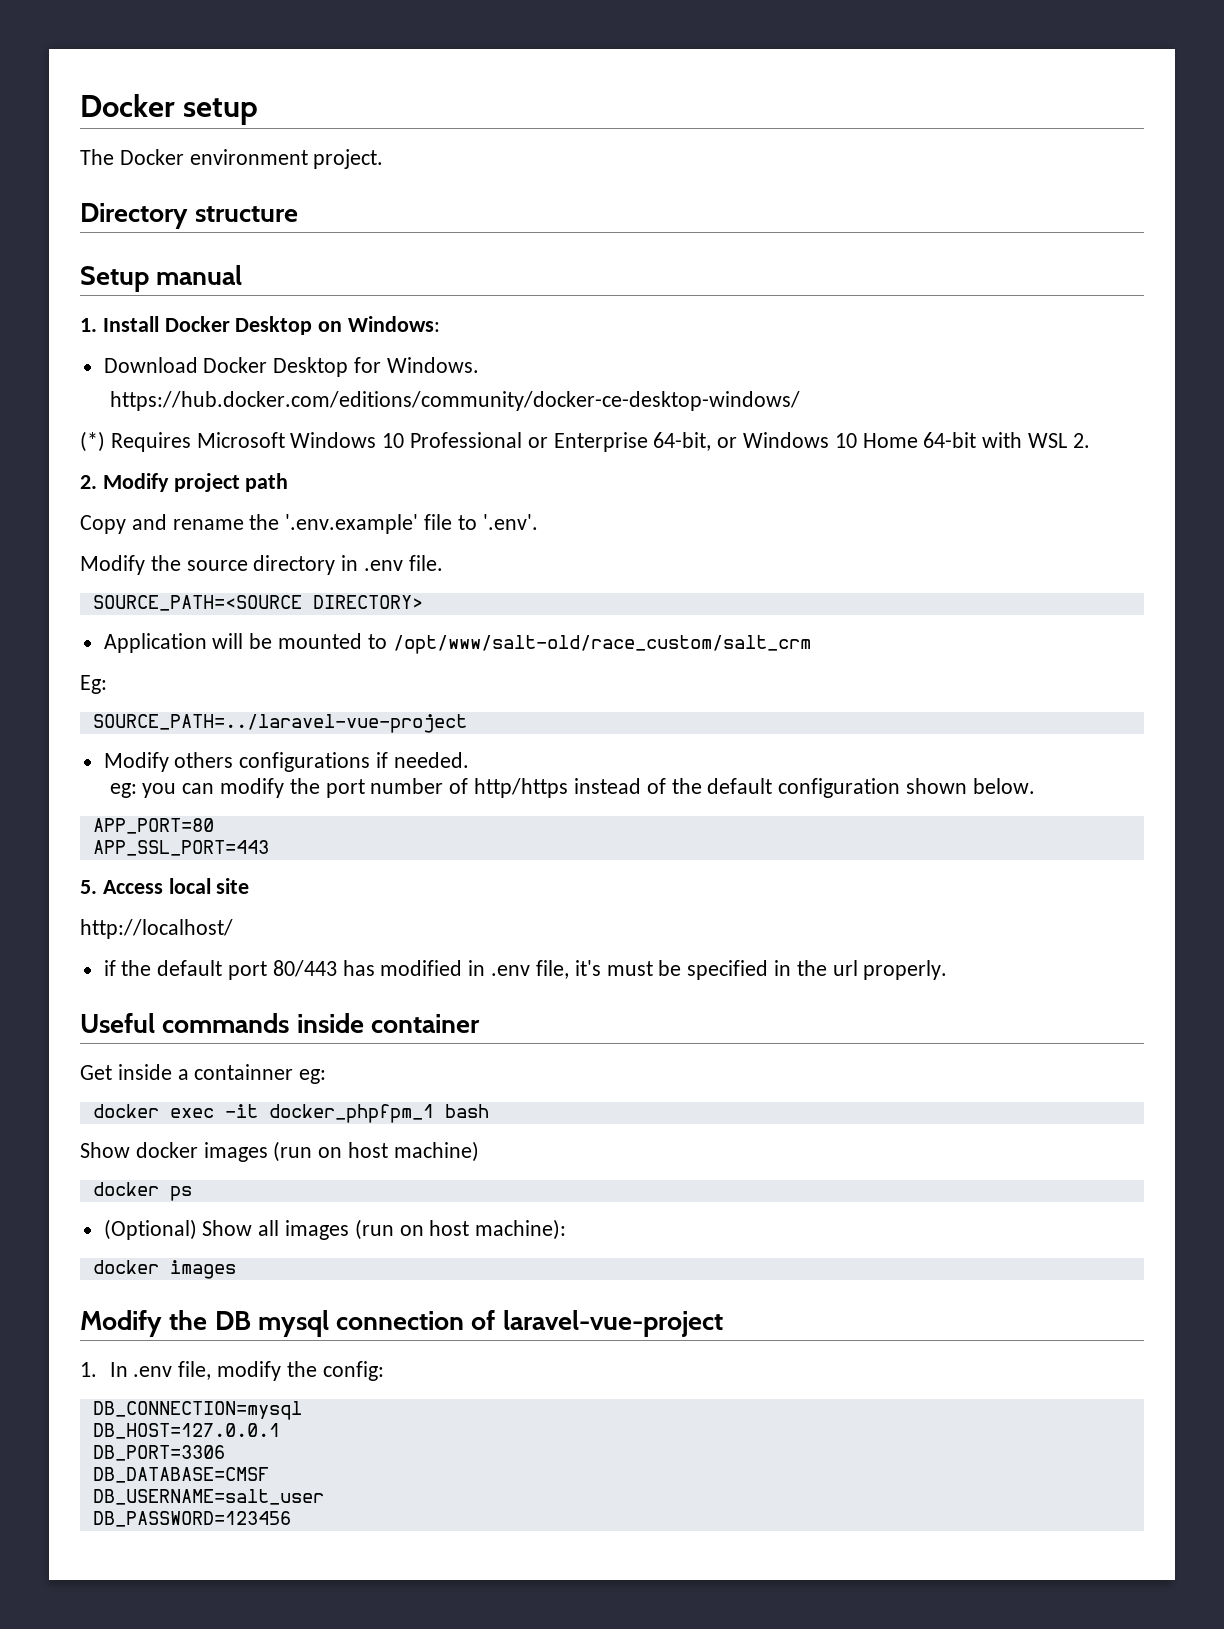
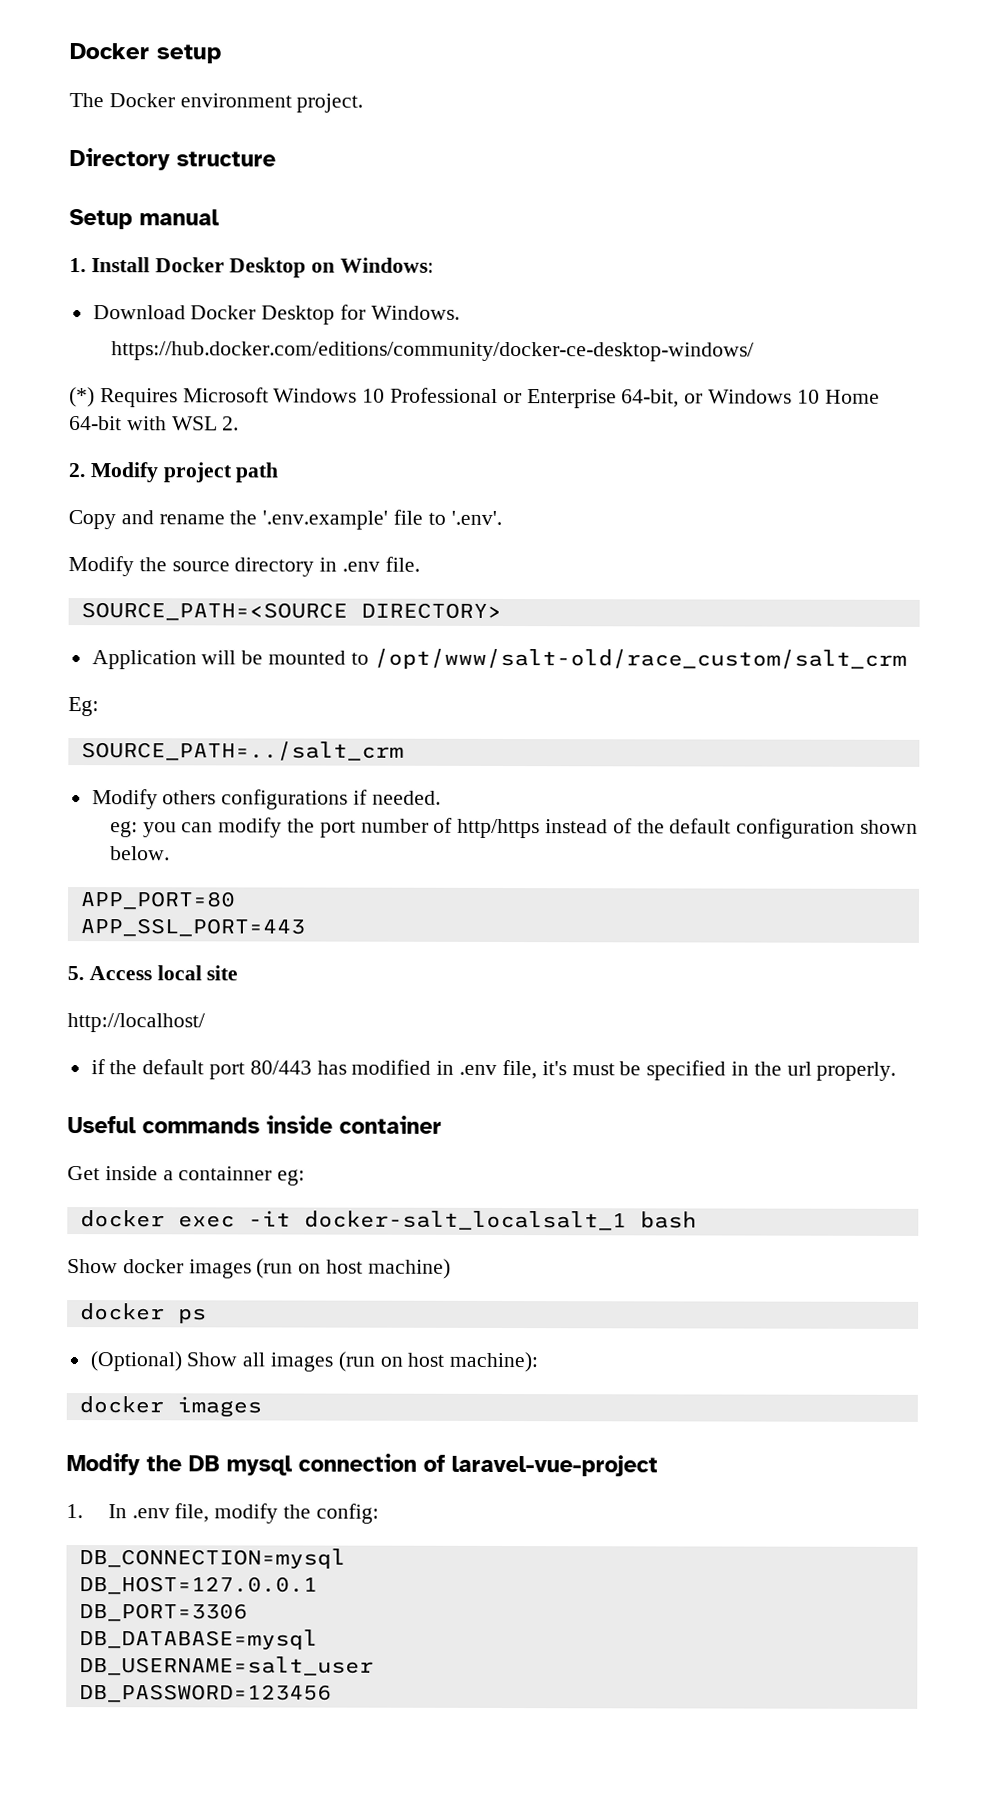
- SOURCE_PATH=../laravel-vue-project
+ SOURCE_PATH=../salt_crm
- docker exec -it docker_phpfpm_1 bash
+ docker exec -it docker-salt_localsalt_1 bash
- DB_DATABASE=CMSF
+ DB_DATABASE=mysql

